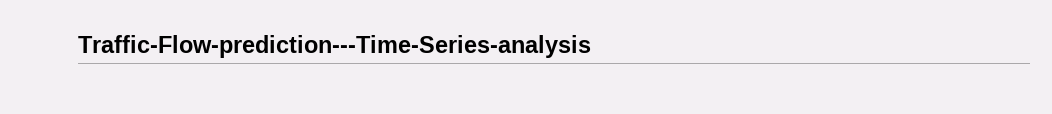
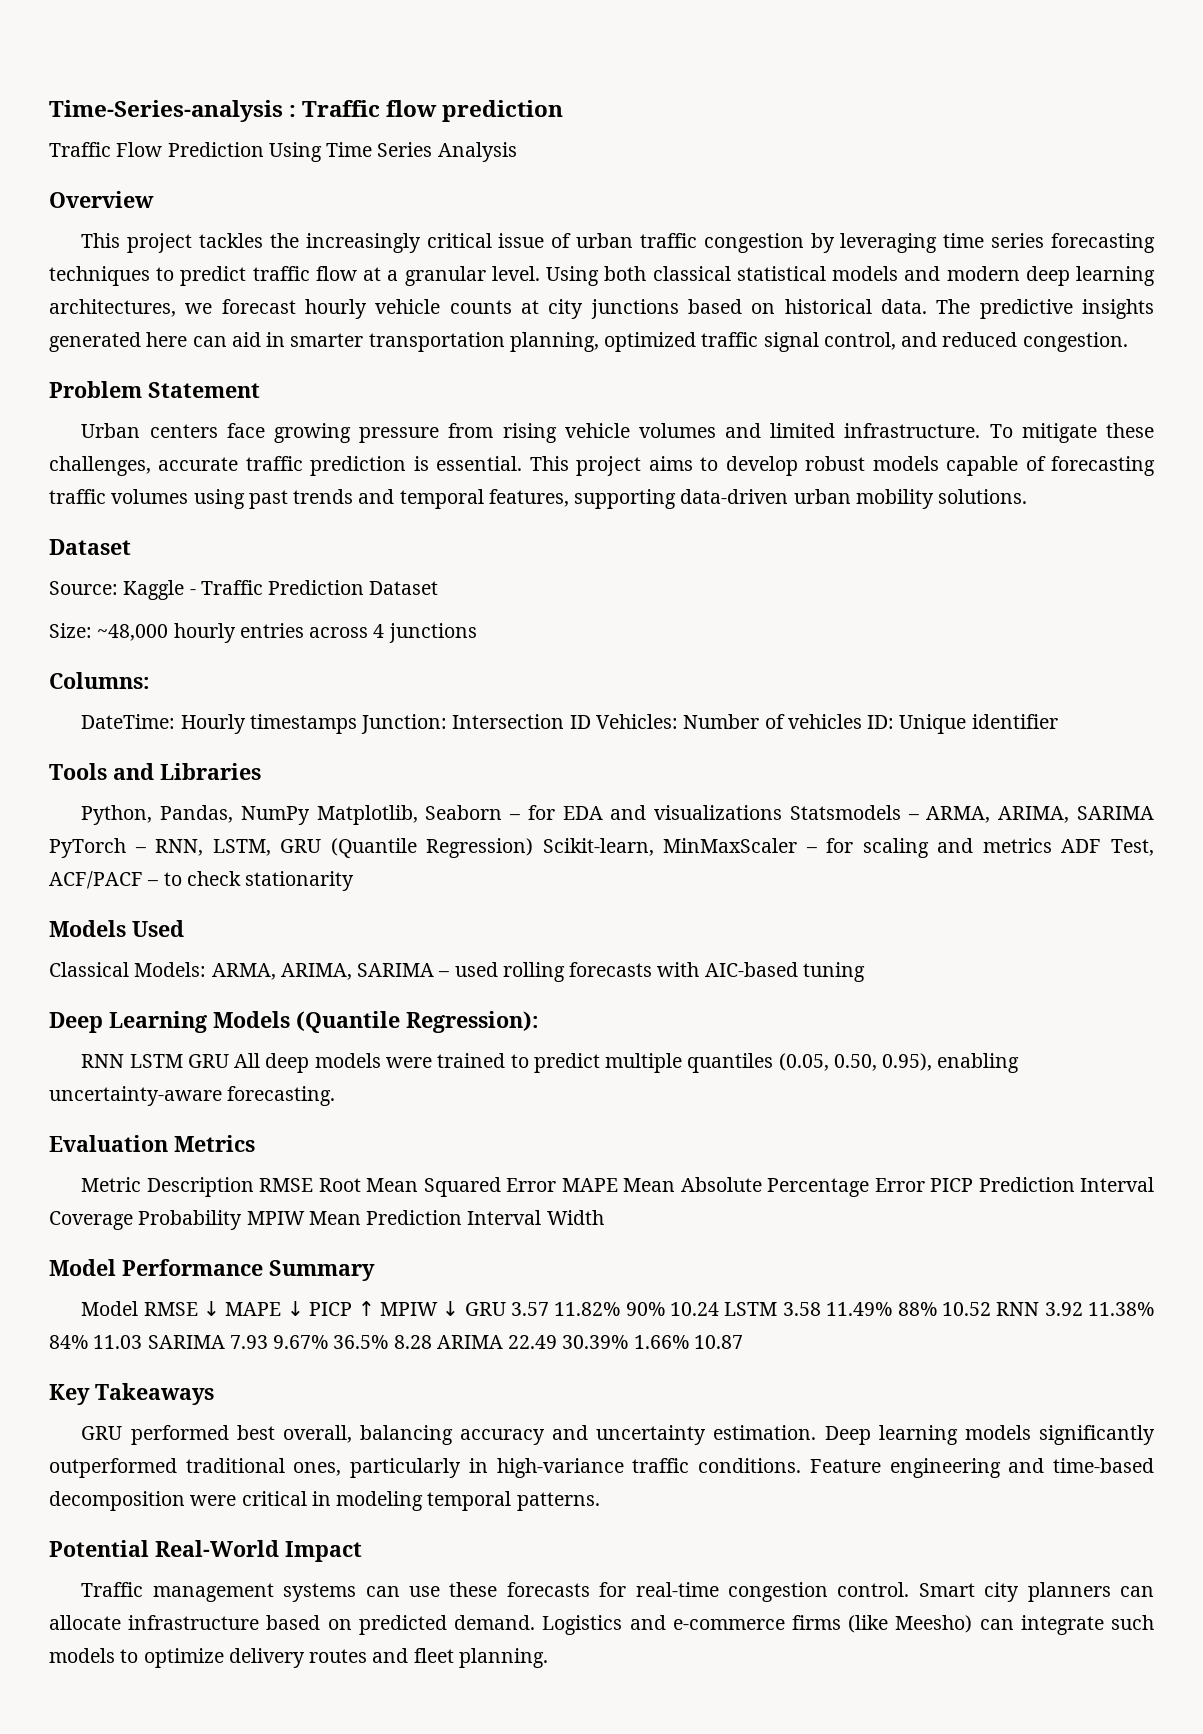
- Traffic-Flow-prediction---Time-Series-analysis
+ Time-Series-analysis : Traffic flow prediction
+ Traffic Flow Prediction Using Time Series Analysis
+ Overview
+ This project tackles the increasingly critical issue of urban traffic congestion by leveraging time series forecasting techniques to predict traffic flow at a granular level. Using both classical statistical models and modern deep learning architectures, we forecast hourly vehicle counts at city junctions based on historical data. The predictive insights generated here can aid in smarter transportation planning, optimized traffic signal control, and reduced congestion.
+ Problem Statement
+ Urban centers face growing pressure from rising vehicle volumes and limited infrastructure. To mitigate these challenges, accurate traffic prediction is essential. This project aims to develop robust models capable of forecasting traffic volumes using past trends and temporal features, supporting data-driven urban mobility solutions.
+ Dataset
+ Source: Kaggle - Traffic Prediction Dataset
+ Size: ~48,000 hourly entries across 4 junctions
+ Columns:
+ DateTime: Hourly timestamps Junction: Intersection ID Vehicles: Number of vehicles ID: Unique identifier
+ Tools and Libraries
+ Python, Pandas, NumPy Matplotlib, Seaborn – for EDA and visualizations Statsmodels – ARMA, ARIMA, SARIMA PyTorch – RNN, LSTM, GRU (Quantile Regression) Scikit-learn, MinMaxScaler – for scaling and metrics ADF Test, ACF/PACF – to check stationarity
+ Models Used
+ Classical Models: ARMA, ARIMA, SARIMA – used rolling forecasts with AIC-based tuning
+ Deep Learning Models (Quantile Regression):
+ RNN LSTM GRU All deep models were trained to predict multiple quantiles (0.05, 0.50, 0.95), enabling uncertainty-aware forecasting.
+ Evaluation Metrics
+ Metric Description RMSE Root Mean Squared Error MAPE Mean Absolute Percentage Error PICP Prediction Interval Coverage Probability MPIW Mean Prediction Interval Width
+ Model Performance Summary
+ Model RMSE ↓ MAPE ↓ PICP ↑ MPIW ↓ GRU 3.57 11.82% 90% 10.24 LSTM 3.58 11.49% 88% 10.52 RNN 3.92 11.38% 84% 11.03 SARIMA 7.93 9.67% 36.5% 8.28 ARIMA 22.49 30.39% 1.66% 10.87
+ Key Takeaways
+ GRU performed best overall, balancing accuracy and uncertainty estimation. Deep learning models significantly outperformed traditional ones, particularly in high-variance traffic conditions. Feature engineering and time-based decomposition were critical in modeling temporal patterns.
+ Potential Real-World Impact
+ Traffic management systems can use these forecasts for real-time congestion control. Smart city planners can allocate infrastructure based on predicted demand. Logistics and e-commerce firms (like Meesho) can integrate such models to optimize delivery routes and fleet planning.

